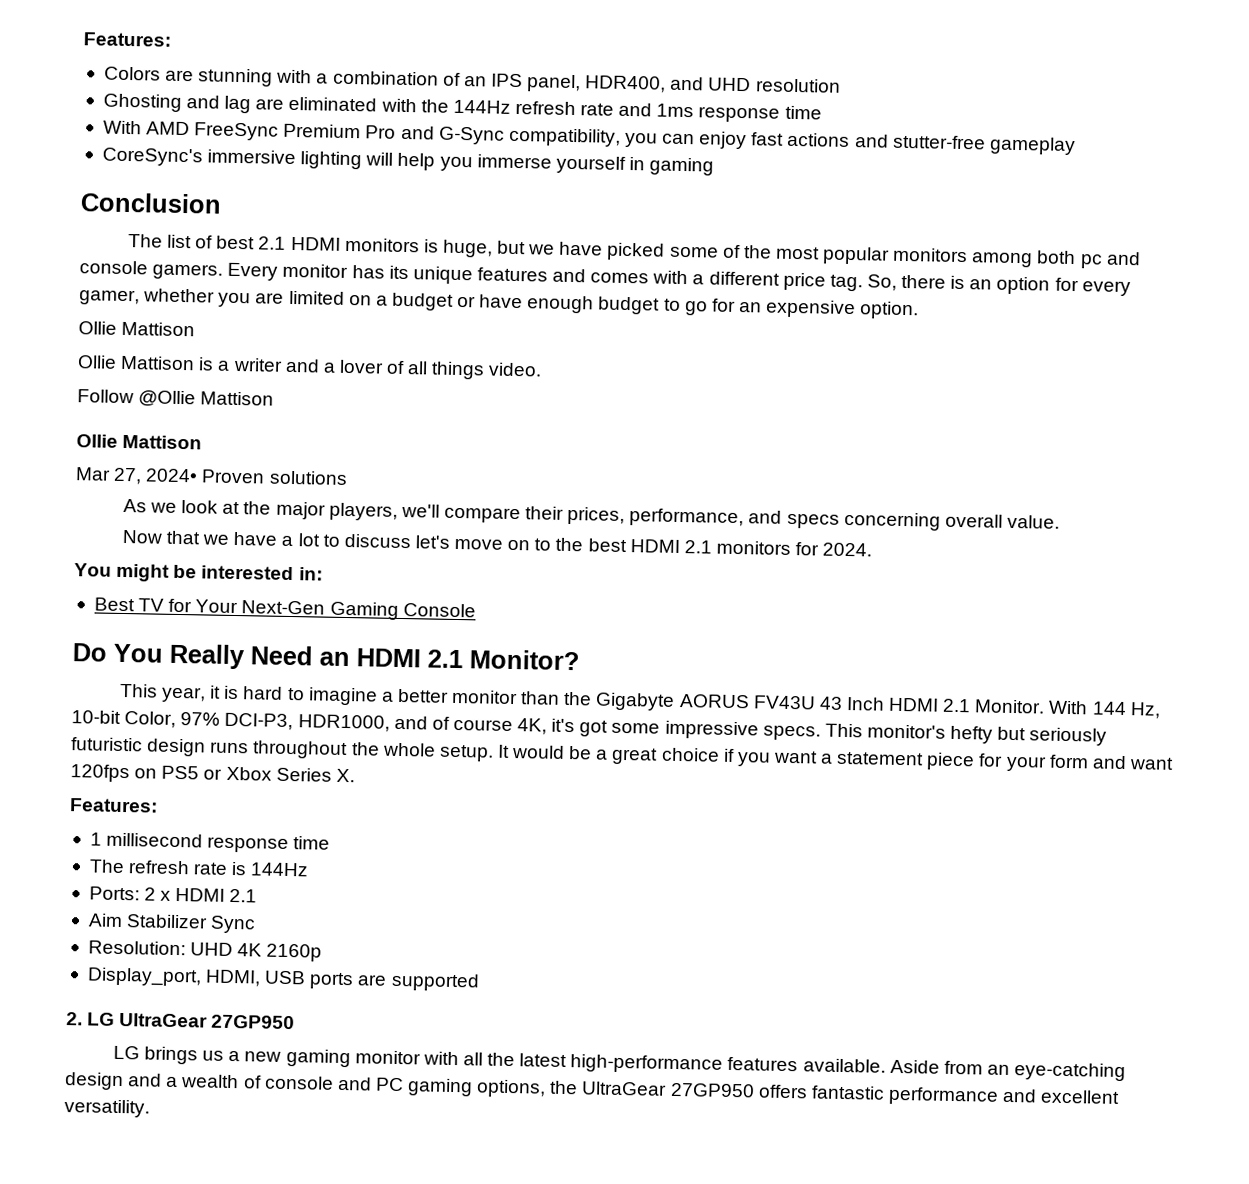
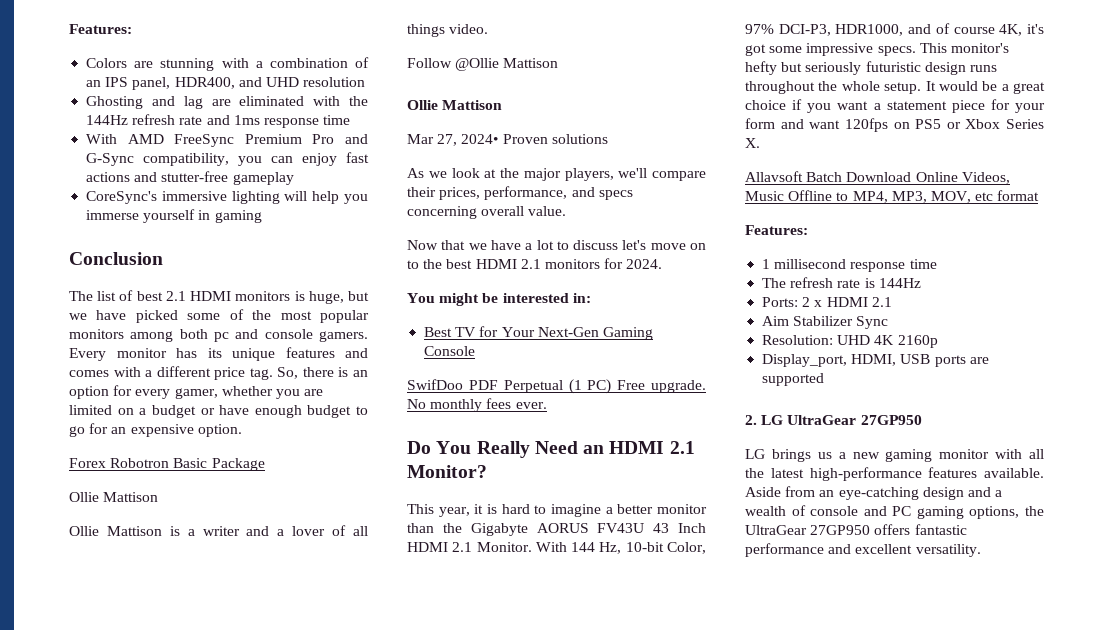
+ Forex Robotron Basic Package
+ SwifDoo PDF Perpetual (1 PC) Free upgrade. No monthly fees ever.
+ Allavsoft Batch Download Online Videos, Music Offline to MP4, MP3, MOV, etc format

